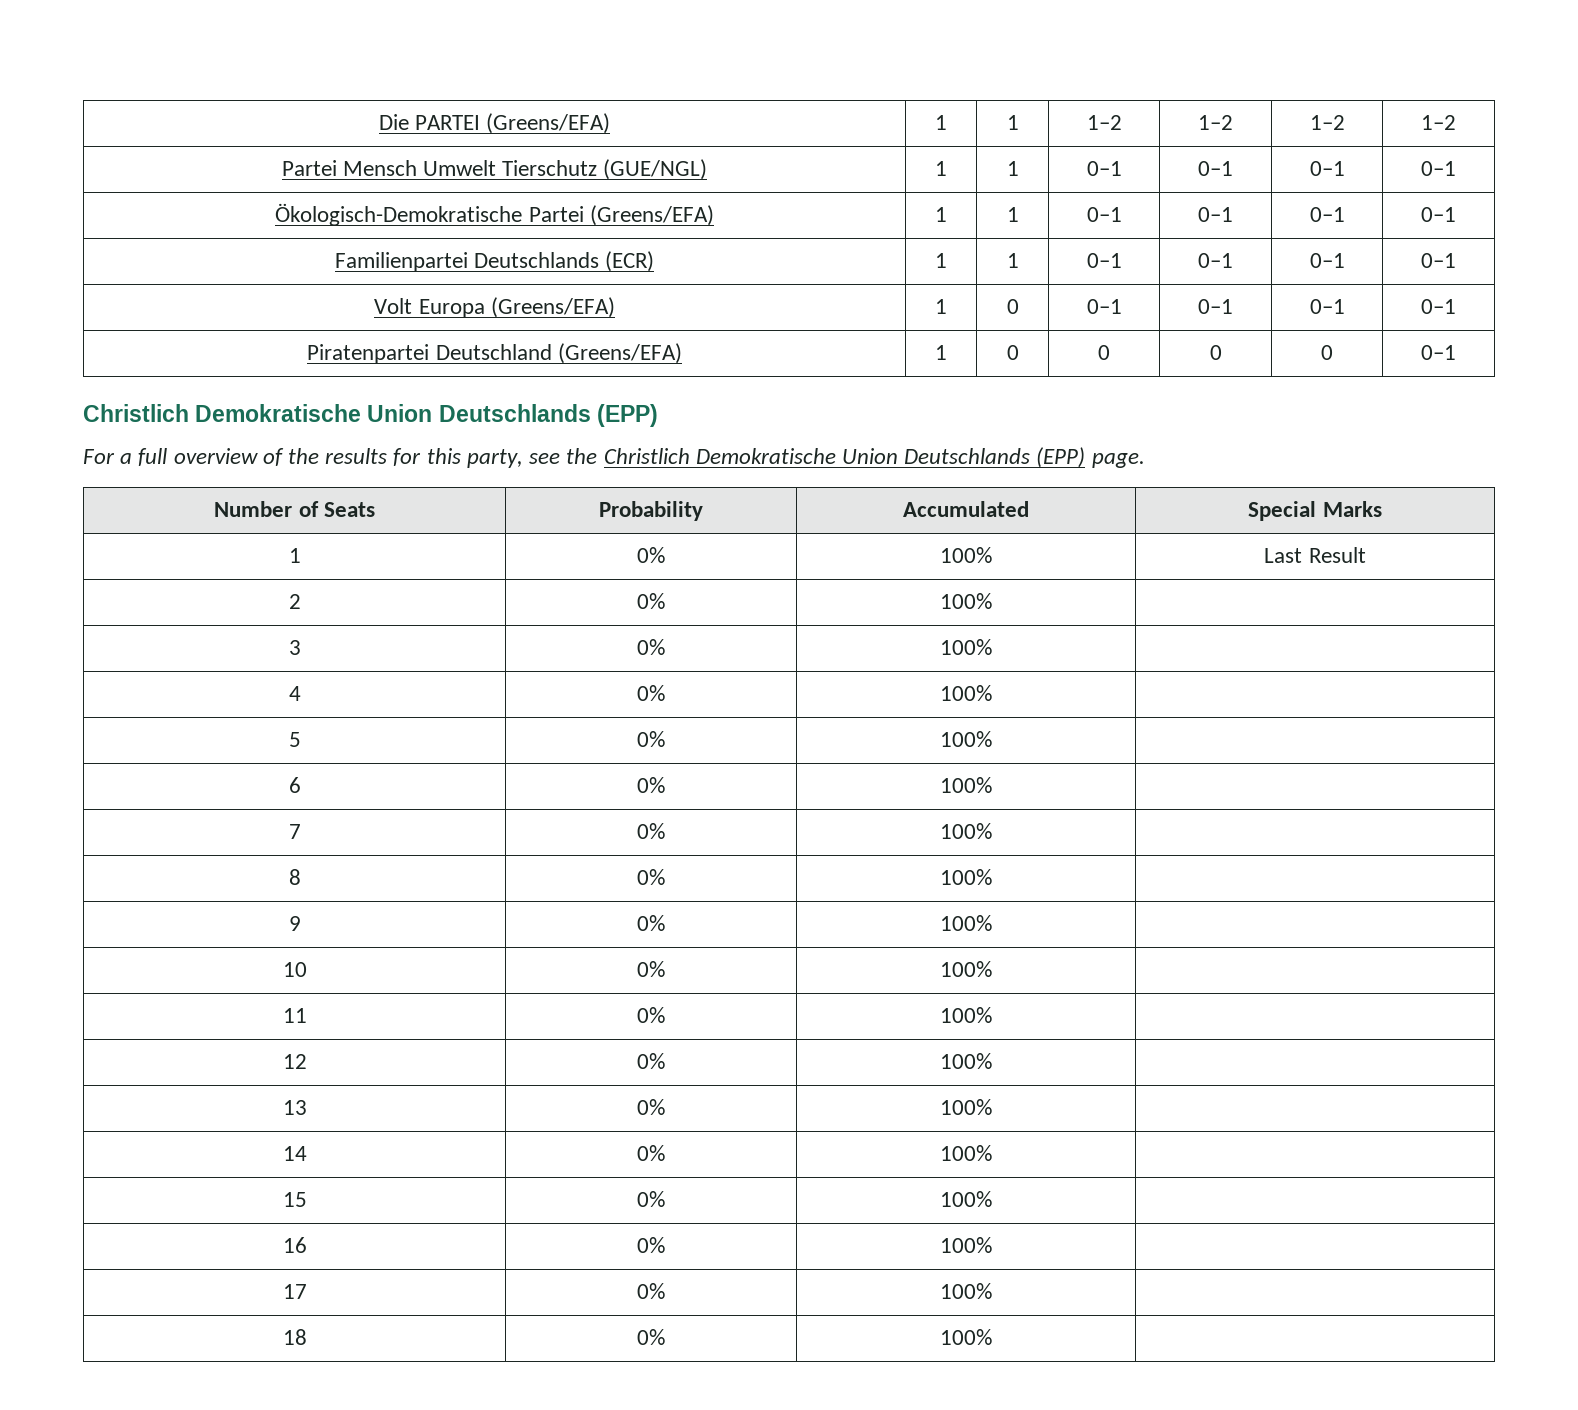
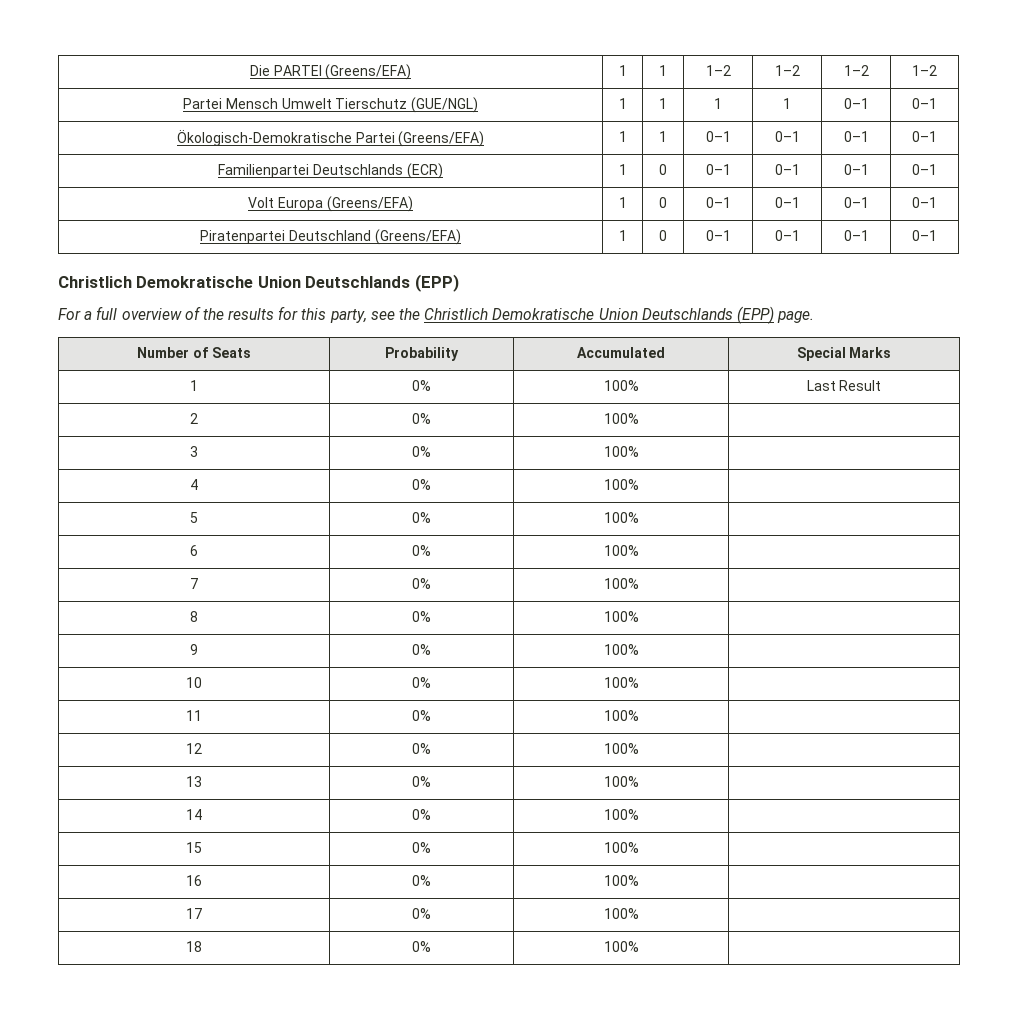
- Partei Mensch Umwelt Tierschutz (GUE/NGL) | 1 | 1 | 0–1 | 0–1 | 0–1 | 0–1
+ Partei Mensch Umwelt Tierschutz (GUE/NGL) | 1 | 1 | 1 | 1 | 0–1 | 0–1
- Familienpartei Deutschlands (ECR) | 1 | 1 | 0–1 | 0–1 | 0–1 | 0–1
+ Familienpartei Deutschlands (ECR) | 1 | 0 | 0–1 | 0–1 | 0–1 | 0–1
- Piratenpartei Deutschland (Greens/EFA) | 1 | 0 | 0 | 0 | 0 | 0–1
+ Piratenpartei Deutschland (Greens/EFA) | 1 | 0 | 0–1 | 0–1 | 0–1 | 0–1

